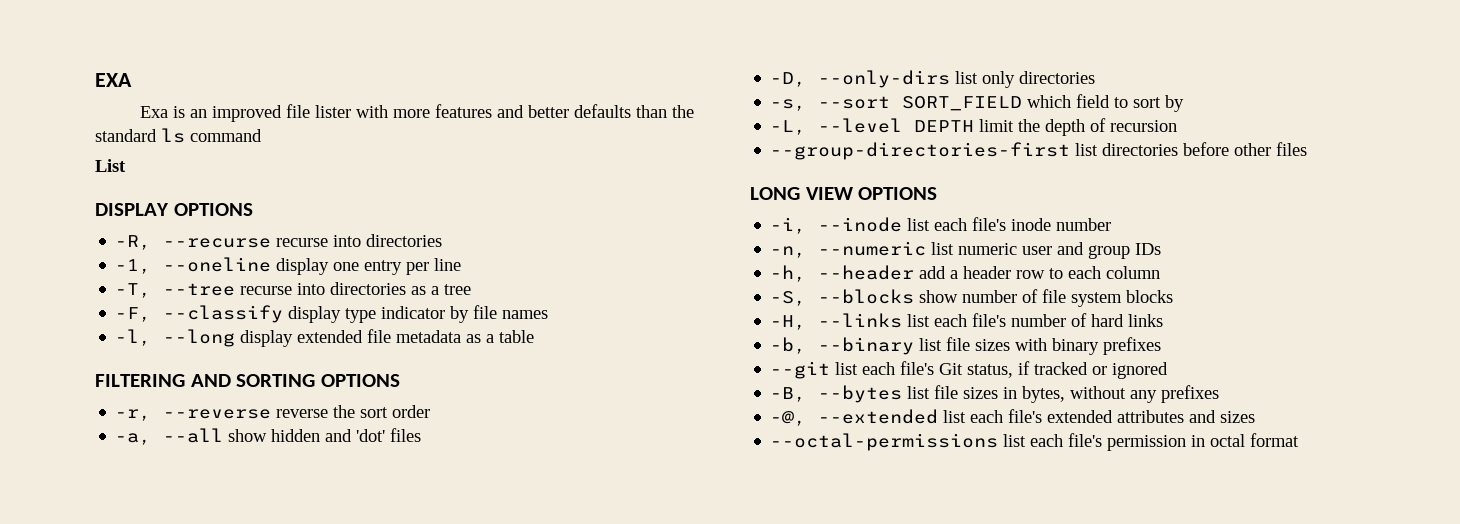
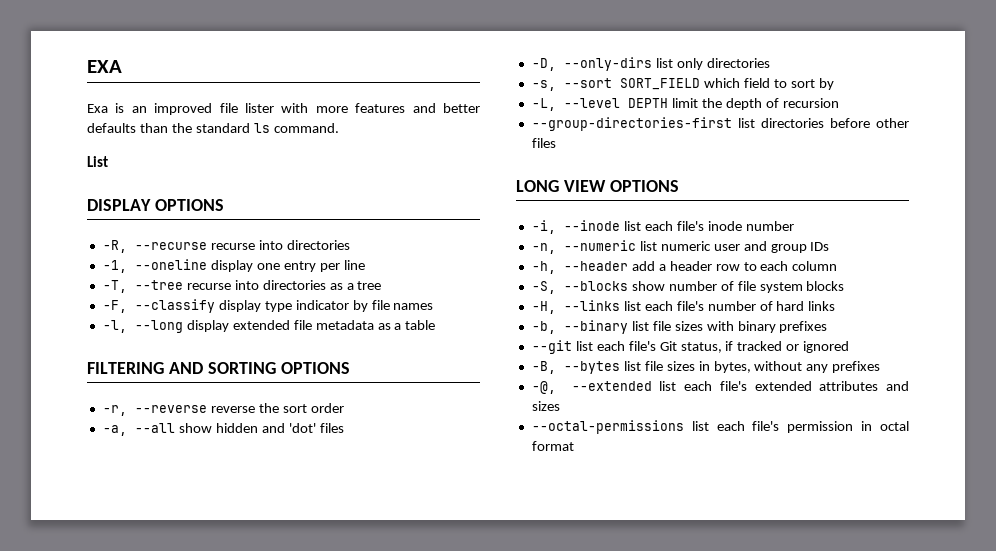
- Exa is an improved file lister with more features and better defaults than the standard ls command
+ Exa is an improved file lister with more features and better defaults than the standard ls command.

